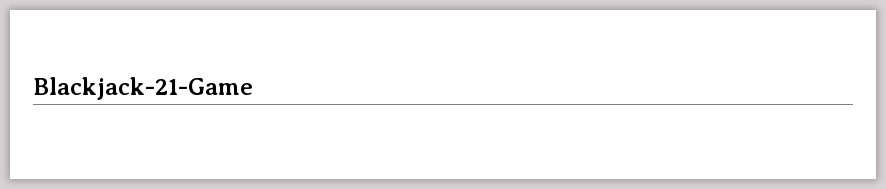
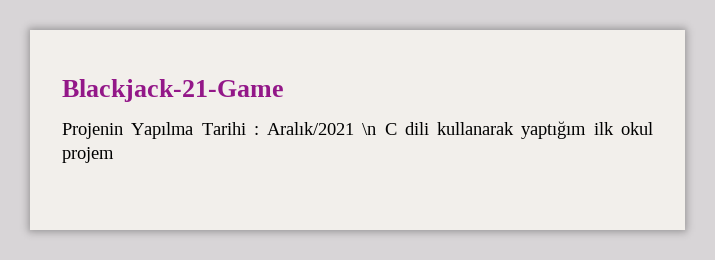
+ Projenin Yapılma Tarihi : Aralık/2021 \n C dili kullanarak yaptığım ilk okul projem

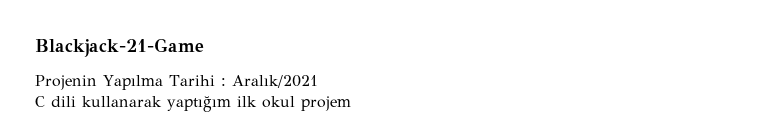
- Projenin Yapılma Tarihi : Aralık/2021 \n C dili kullanarak yaptığım ilk okul projem
+ Projenin Yapılma Tarihi : Aralık/2021
+ C dili kullanarak yaptığım ilk okul projem

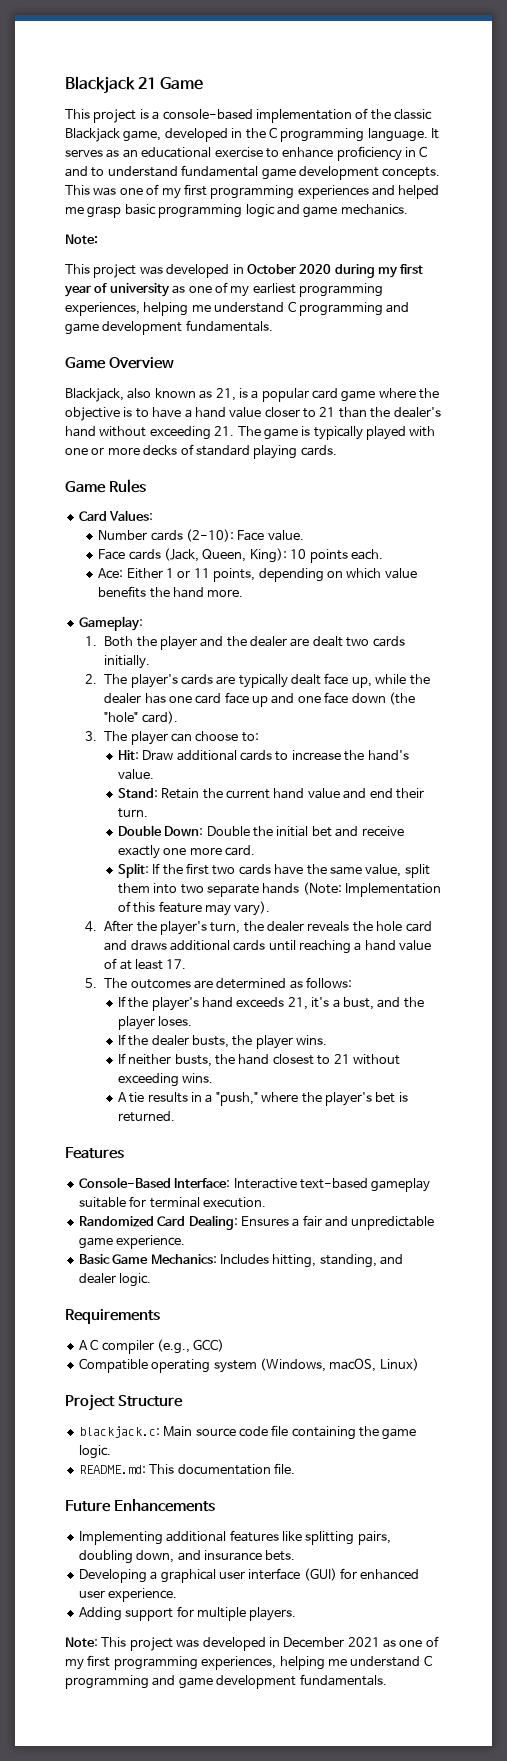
- Blackjack-21-Game
- Projenin Yapılma Tarihi : Aralık/2021
- C dili kullanarak yaptığım ilk okul projem
+ Blackjack 21 Game
+ This project is a console-based implementation of the classic Blackjack game, developed in the C programming language. It serves as an educational exercise to enhance proficiency in C and to understand fundamental game development concepts. This was one of my first programming experiences and helped me grasp basic programming logic and game mechanics.
+ Note:
+ This project was developed in October 2020 during my first year of university as one of my earliest programming experiences, helping me understand C programming and game development fundamentals.
+ Game Overview
+ Blackjack, also known as 21, is a popular card game where the objective is to have a hand value closer to 21 than the dealer's hand without exceeding 21. The game is typically played with one or more decks of standard playing cards.
+ Game Rules
+ Card Values:
+ Number cards (2-10): Face value.
+ Face cards (Jack, Queen, King): 10 points each.
+ Ace: Either 1 or 11 points, depending on which value benefits the hand more.
+ Gameplay:
+ 1. Both the player and the dealer are dealt two cards initially.
+ 2. The player's cards are typically dealt face up, while the dealer has one card face up and one face down (the "hole" card).
+ 3. The player can choose to:
+ Hit: Draw additional cards to increase the hand's value.
+ Stand: Retain the current hand value and end their turn.
+ Double Down: Double the initial bet and receive exactly one more card.
+ Split: If the first two cards have the same value, split them into two separate hands (Note: Implementation of this feature may vary).
+ 4. After the player's turn, the dealer reveals the hole card and draws additional cards until reaching a hand value of at least 17.
+ 5. The outcomes are determined as follows:
+ If the player's hand exceeds 21, it's a bust, and the player loses.
+ If the dealer busts, the player wins.
+ If neither busts, the hand closest to 21 without exceeding wins.
+ A tie results in a "push," where the player's bet is returned.
+ Features
+ Console-Based Interface: Interactive text-based gameplay suitable for terminal execution.
+ Randomized Card Dealing: Ensures a fair and unpredictable game experience.
+ Basic Game Mechanics: Includes hitting, standing, and dealer logic.
+ Requirements
+ A C compiler (e.g., GCC)
+ Compatible operating system (Windows, macOS, Linux)
+ Project Structure
+ blackjack.c: Main source code file containing the game logic.
+ README.md: This documentation file.
+ Future Enhancements
+ Implementing additional features like splitting pairs, doubling down, and insurance bets.
+ Developing a graphical user interface (GUI) for enhanced user experience.
+ Adding support for multiple players.
+ Note: This project was developed in December 2021 as one of my first programming experiences, helping me understand C programming and game development fundamentals.

